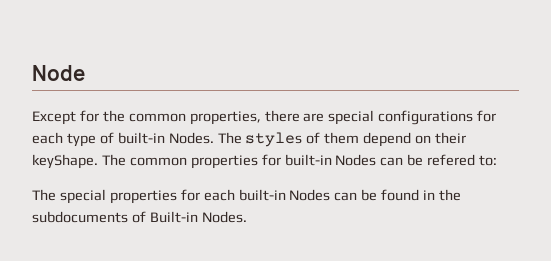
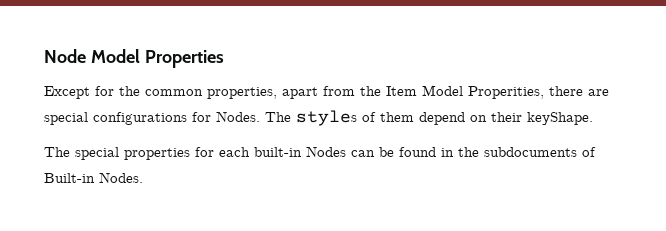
- Node
+ Node Model Properties
- Except for the common properties, there are special configurations for each type of built-in Nodes.
+ Except for the common properties, apart from the Item Model Properities, there are special configurations for Nodes.
- The common properties for built-in Nodes can be refered to:

